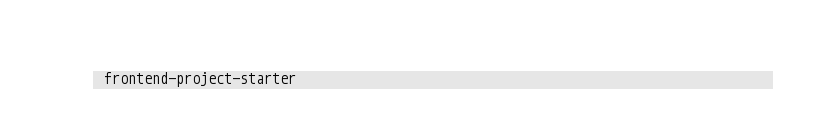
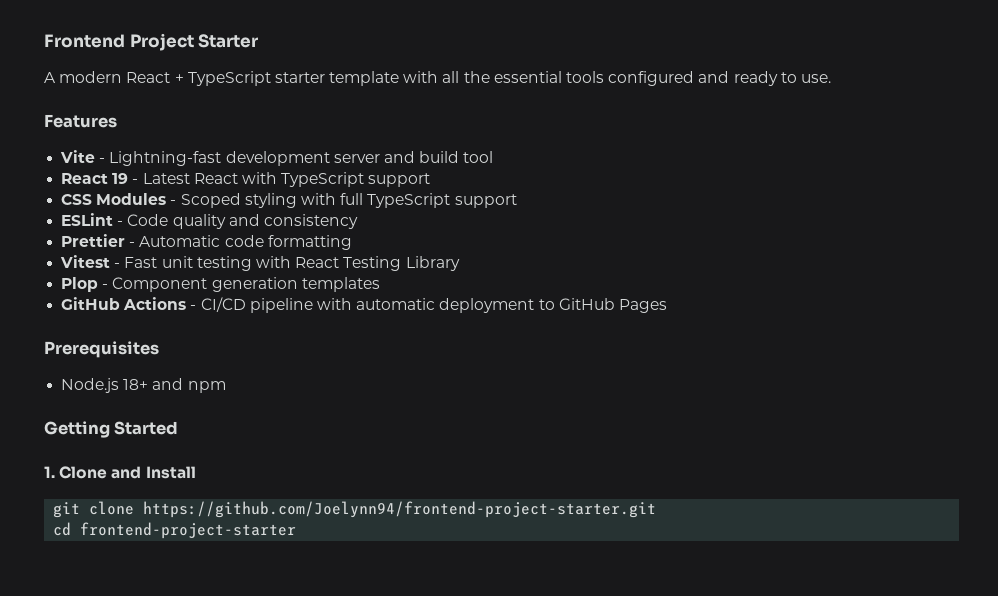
- frontend-project-starter
+ Frontend Project Starter
+ A modern React + TypeScript starter template with all the essential tools configured and ready to use.
+ Features
+ Vite - Lightning-fast development server and build tool
+ React 19 - Latest React with TypeScript support
+ CSS Modules - Scoped styling with full TypeScript support
+ ESLint - Code quality and consistency
+ Prettier - Automatic code formatting
+ Vitest - Fast unit testing with React Testing Library
+ Plop - Component generation templates
+ GitHub Actions - CI/CD pipeline with automatic deployment to GitHub Pages
+ Prerequisites
+ Node.js 18+ and npm
+ Getting Started
+ 1. Clone and Install
+ git clone https://github.com/Joelynn94/frontend-project-starter.git
+ cd frontend-project-starter

